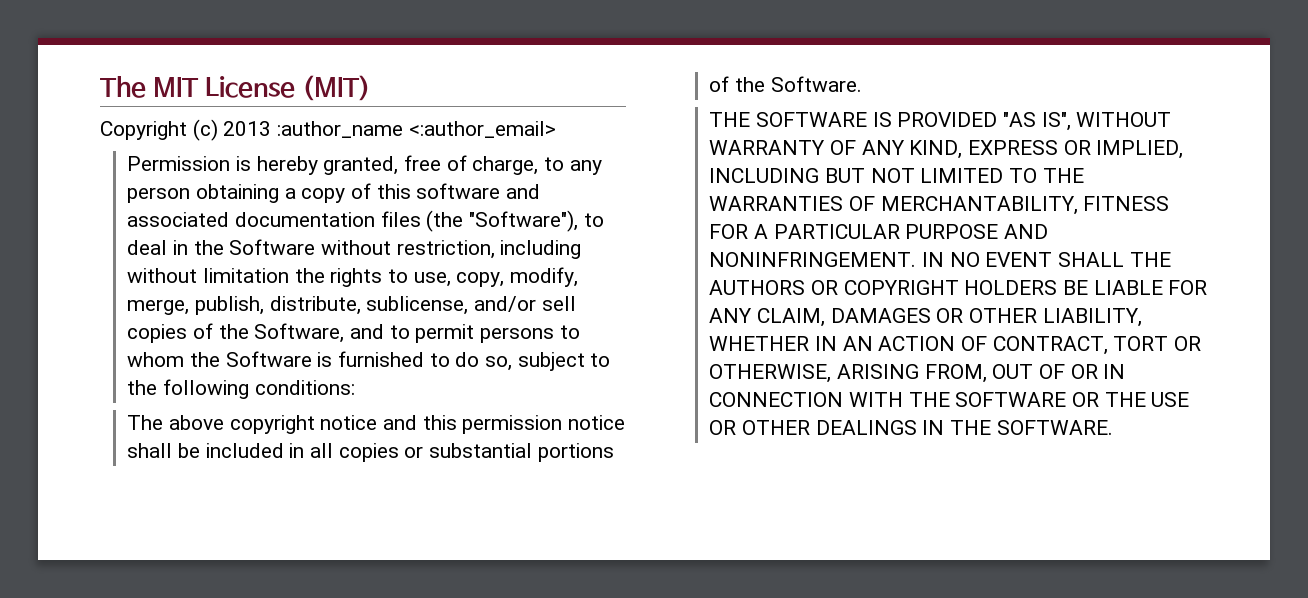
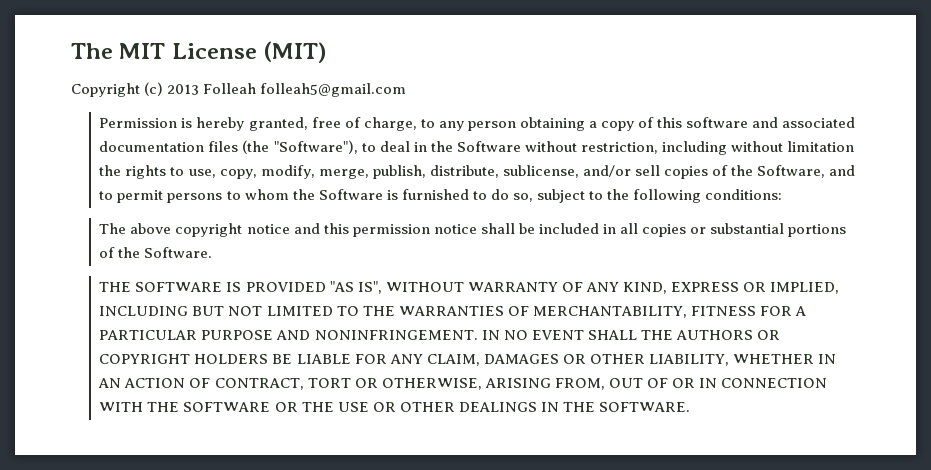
- Copyright (c) 2013 :author_name <:author_email>
+ Copyright (c) 2013 Folleah folleah5@gmail.com

